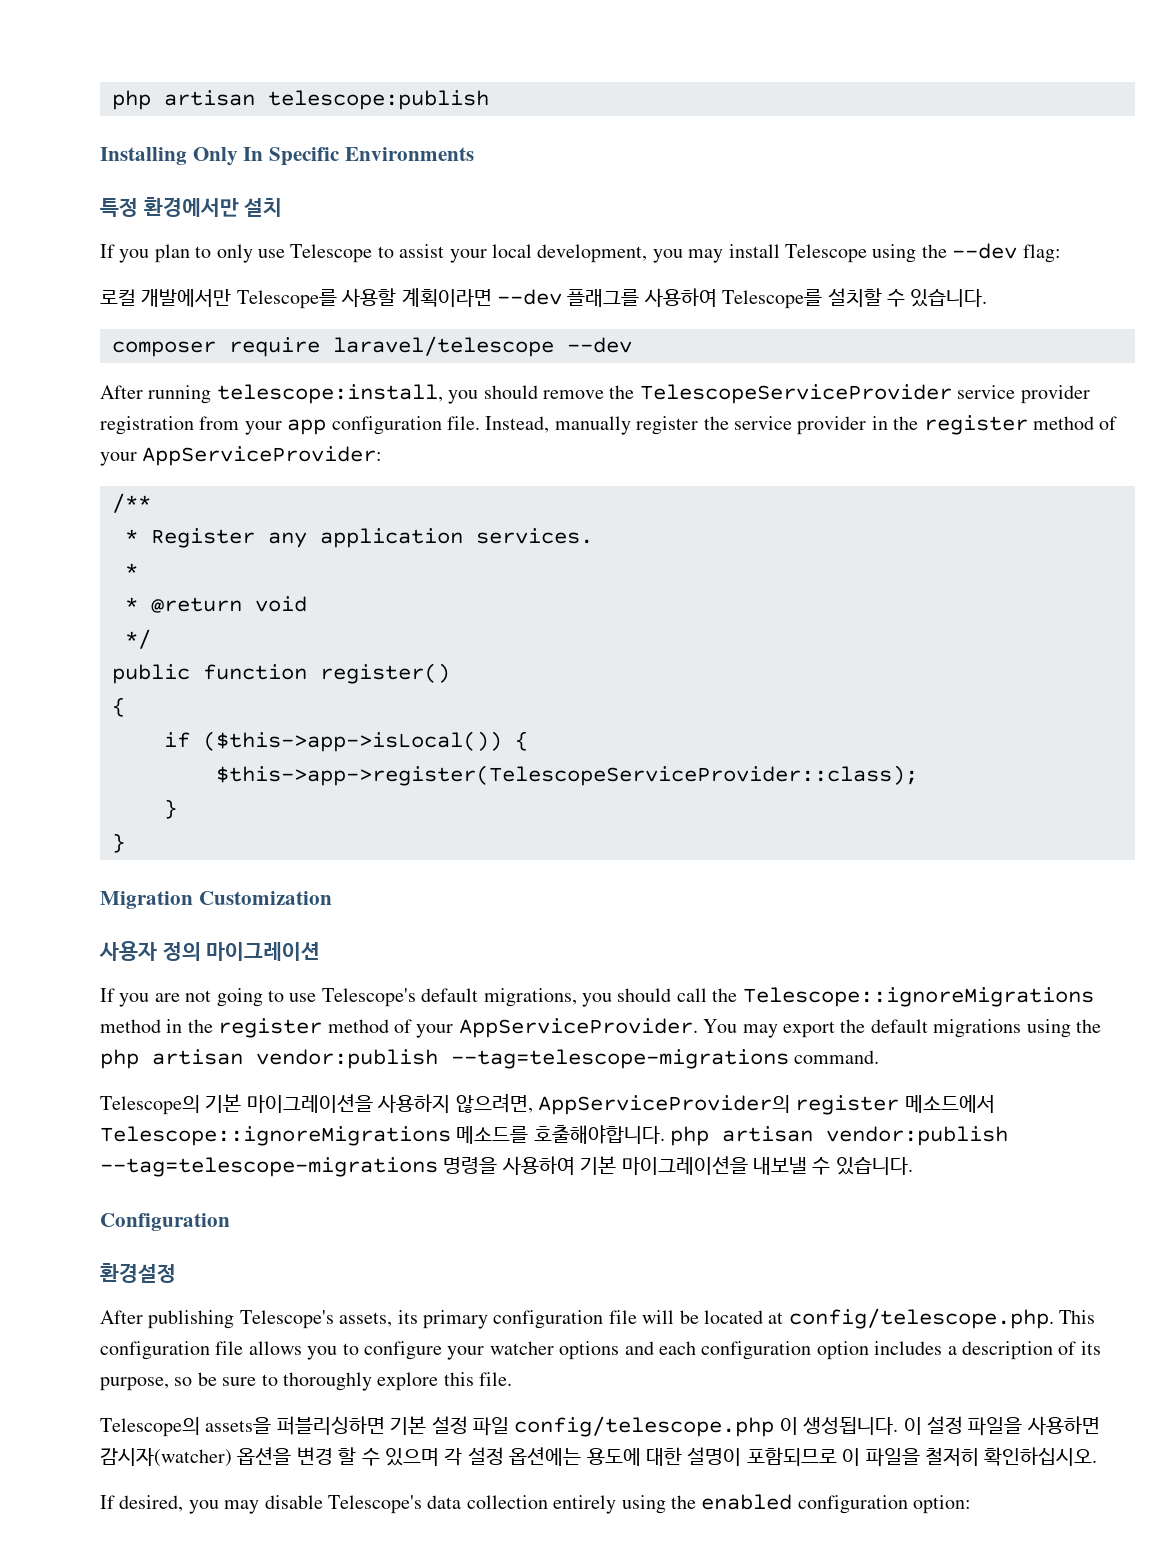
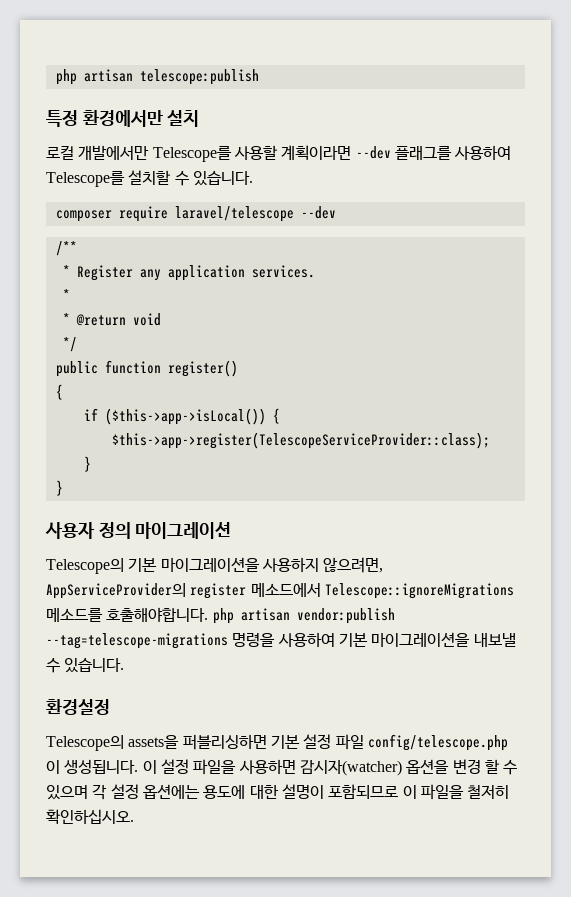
- Installing Only In Specific Environments
  특정 환경에서만 설치
- If you plan to only use Telescope to assist your local development, you may install Telescope using the --dev flag:
- After running telescope:install, you should remove the TelescopeServiceProvider service provider registration from your app configuration file. Instead, manually register the service provider in the register method of your AppServiceProvider:
- Migration Customization
- If you are not going to use Telescope's default migrations, you should call the Telescope::ignoreMigrations method in the register method of your AppServiceProvider. You may export the default migrations using the php artisan vendor:publish --tag=telescope-migrations command.
- Configuration
- After publishing Telescope's assets, its primary configuration file will be located at config/telescope.php. This configuration file allows you to configure your watcher options and each configuration option includes a description of its purpose, so be sure to thoroughly explore this file.
- If desired, you may disable Telescope's data collection entirely using the enabled configuration option:

